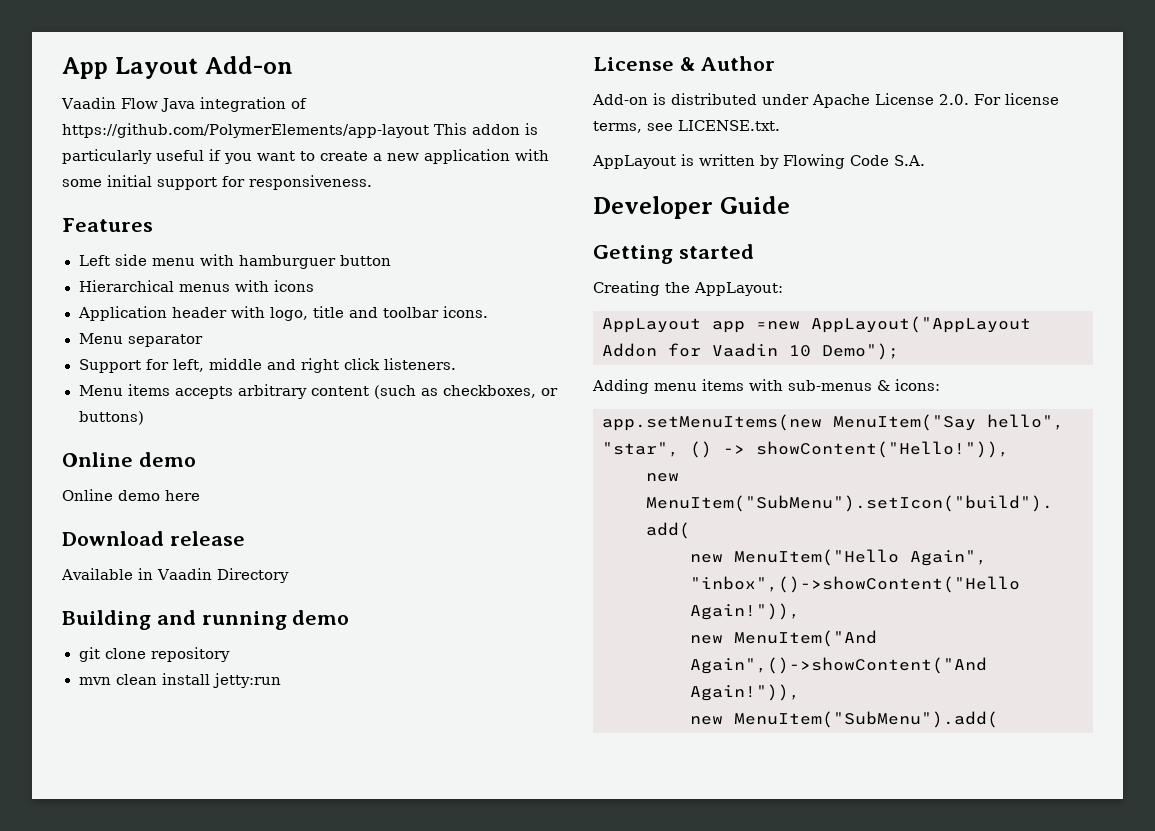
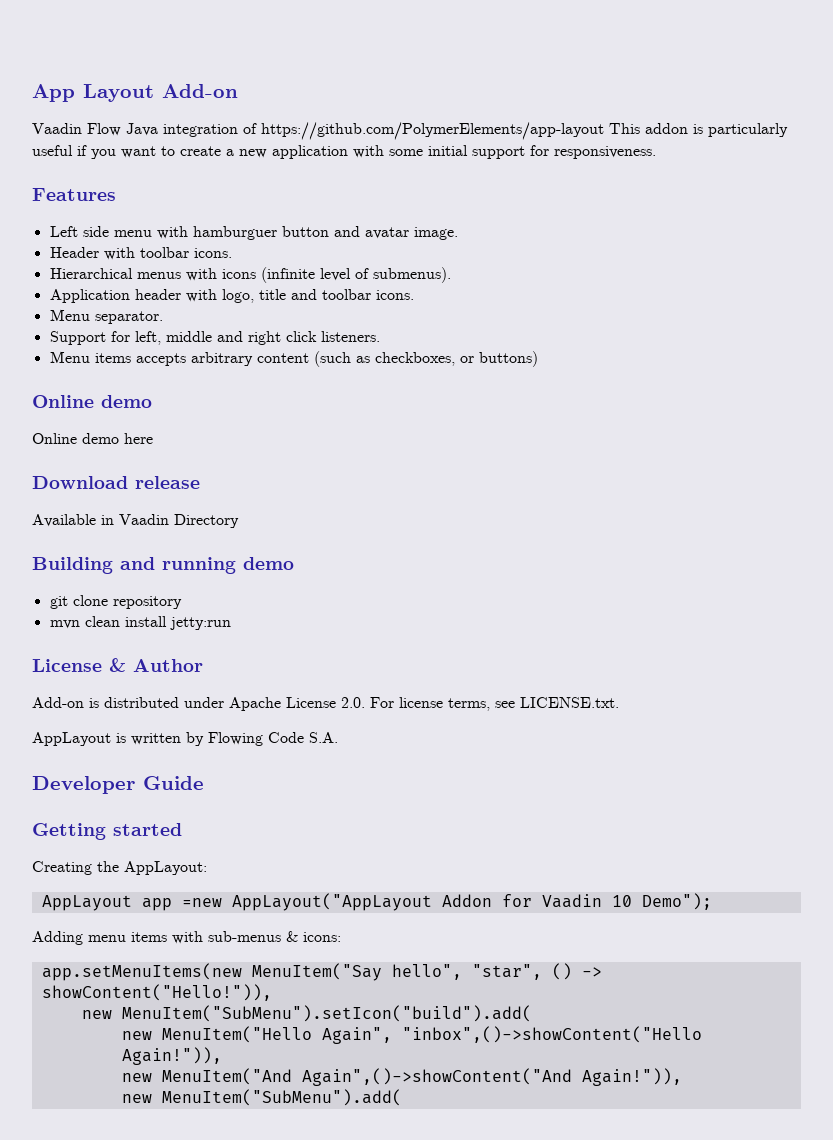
- Left side menu with hamburguer button
+ Left side menu with hamburguer button and avatar image.
+ Header with toolbar icons.
- Hierarchical menus with icons
+ Hierarchical menus with icons (infinite level of submenus).
- Menu separator
+ Menu separator.

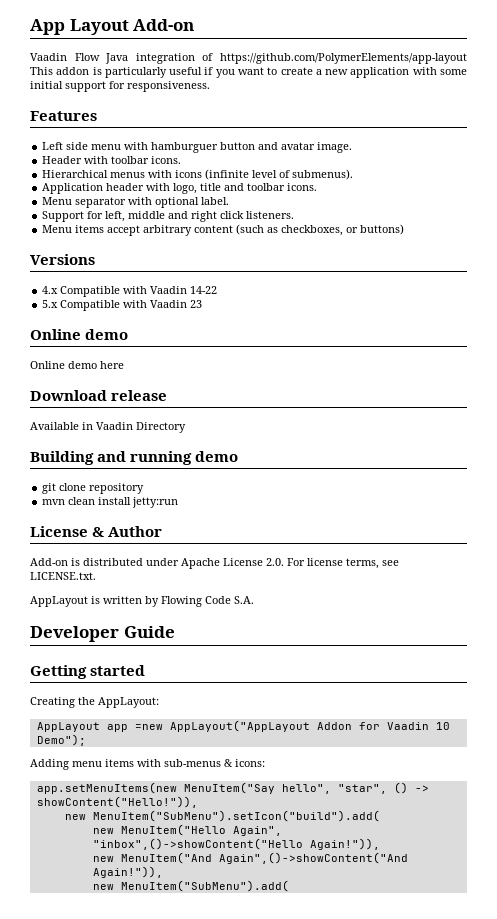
- Menu separator.
+ Menu separator with optional label.
- Menu items accepts arbitrary content (such as checkboxes, or buttons)
+ Menu items accept arbitrary content (such as checkboxes, or buttons)
+ Versions
+ 4.x Compatible with Vaadin 14-22
+ 5.x Compatible with Vaadin 23

